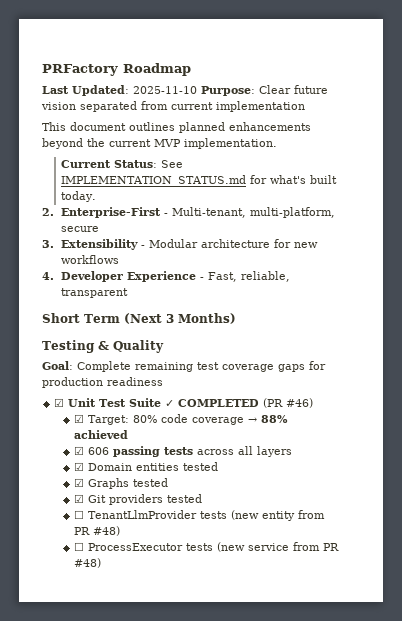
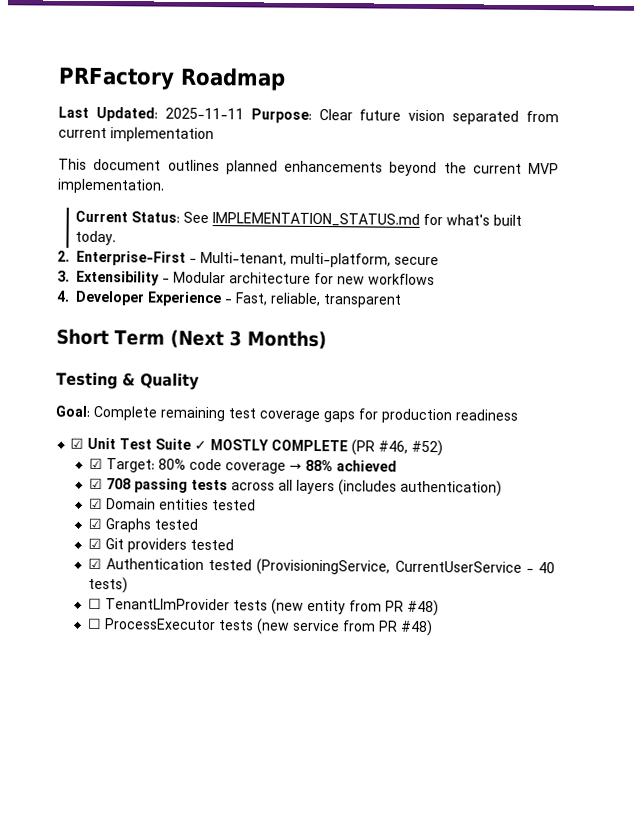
- Last Updated: 2025-11-10 Purpose: Clear future vision separated from current implementation
+ Last Updated: 2025-11-11 Purpose: Clear future vision separated from current implementation
- ☑ Unit Test Suite ✓ COMPLETED (PR #46)
+ ☑ Unit Test Suite ✓ MOSTLY COMPLETE (PR #46, #52)
- ☑ 606 passing tests across all layers
+ ☑ 708 passing tests across all layers (includes authentication)
+ ☑ Authentication tested (ProvisioningService, CurrentUserService - 40 tests)

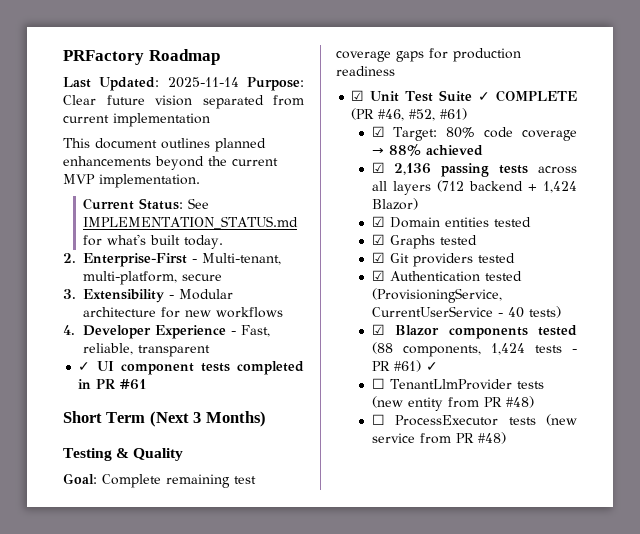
- Last Updated: 2025-11-11 Purpose: Clear future vision separated from current implementation
+ Last Updated: 2025-11-14 Purpose: Clear future vision separated from current implementation
+ ✓ UI component tests completed in PR #61
- ☑ Unit Test Suite ✓ MOSTLY COMPLETE (PR #46, #52)
+ ☑ Unit Test Suite ✓ COMPLETE (PR #46, #52, #61)
- ☑ 708 passing tests across all layers (includes authentication)
+ ☑ 2,136 passing tests across all layers (712 backend + 1,424 Blazor)
+ ☑ Blazor components tested (88 components, 1,424 tests - PR #61) ✓

